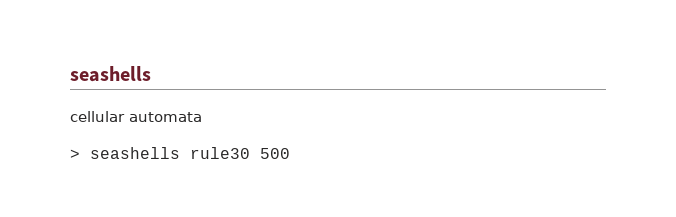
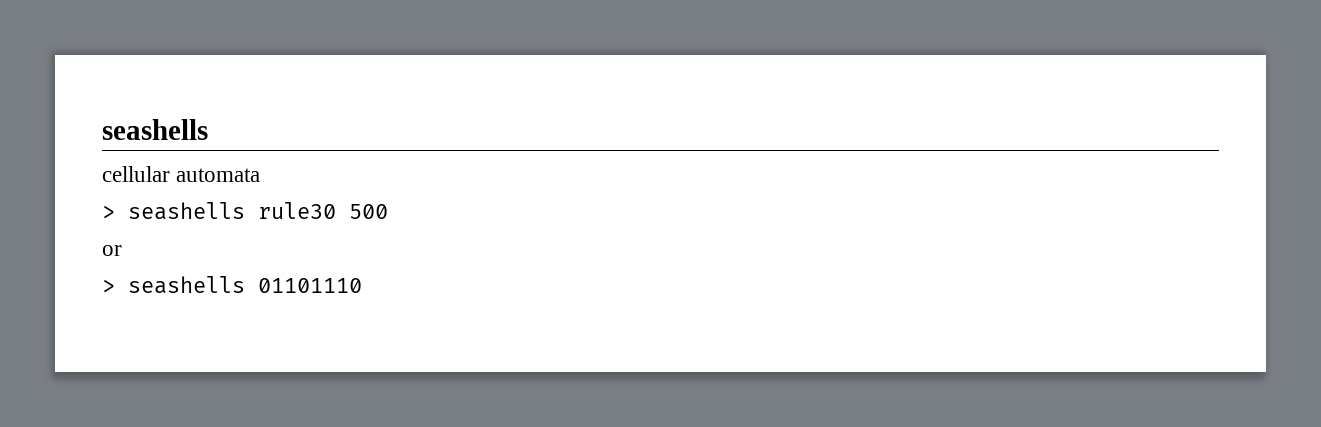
+ or
+ > seashells 01101110

